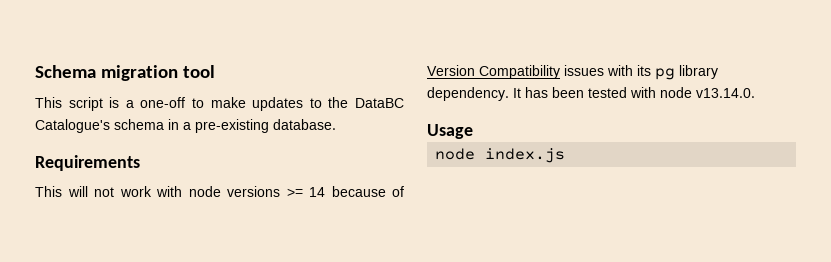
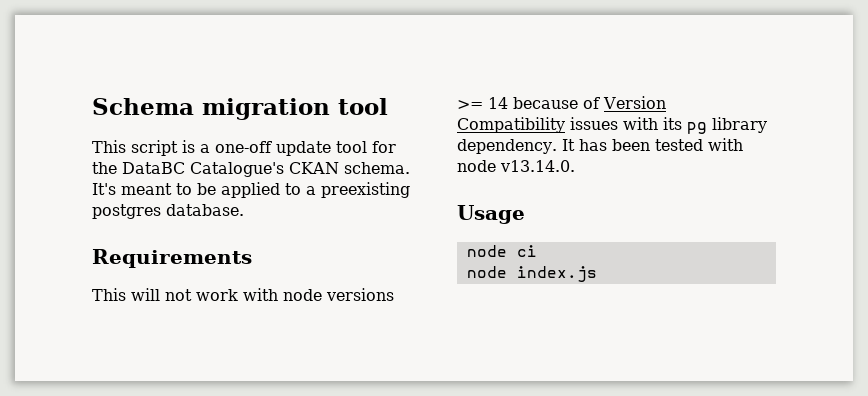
- This script is a one-off to make updates to the DataBC Catalogue's schema in a pre-existing database.
+ This script is a one-off update tool for the DataBC Catalogue's CKAN schema. It's meant to be applied to a preexisting postgres database.
+ node ci

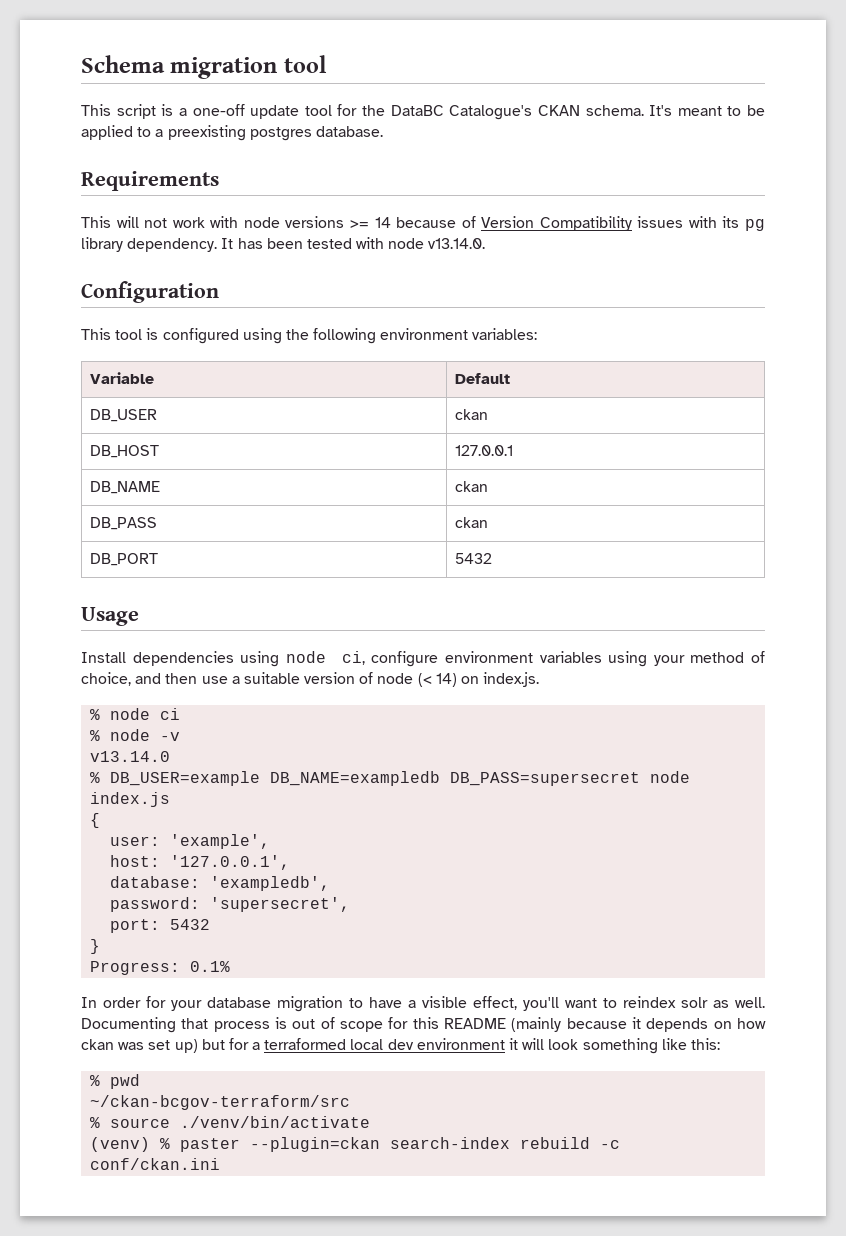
+ Configuration
+ This tool is configured using the following environment variables:
+ Variable | Default
+ DB_USER | ckan
+ DB_HOST | 127.0.0.1
+ DB_NAME | ckan
+ DB_PASS | ckan
+ DB_PORT | 5432
  Usage
- node ci
- node index.js
+ Install dependencies using node ci, configure environment variables using your method of choice, and then use a suitable version of node (< 14) on index.js.
+ % node ci
+ % node -v
+ v13.14.0
+ % DB_USER=example DB_NAME=exampledb DB_PASS=supersecret node index.js
+ {
+ user: 'example',
+ host: '127.0.0.1',
+ database: 'exampledb',
+ password: 'supersecret',
+ port: 5432
+ }
+ Progress: 0.1%
+ In order for your database migration to have a visible effect, you'll want to reindex solr as well. Documenting that process is out of scope for this README (mainly because it depends on how ckan was set up) but for a terraformed local dev environment it will look something like this:
+ % pwd
+ ~/ckan-bcgov-terraform/src
+ % source ./venv/bin/activate
+ (venv) % paster --plugin=ckan search-index rebuild -c conf/ckan.ini

